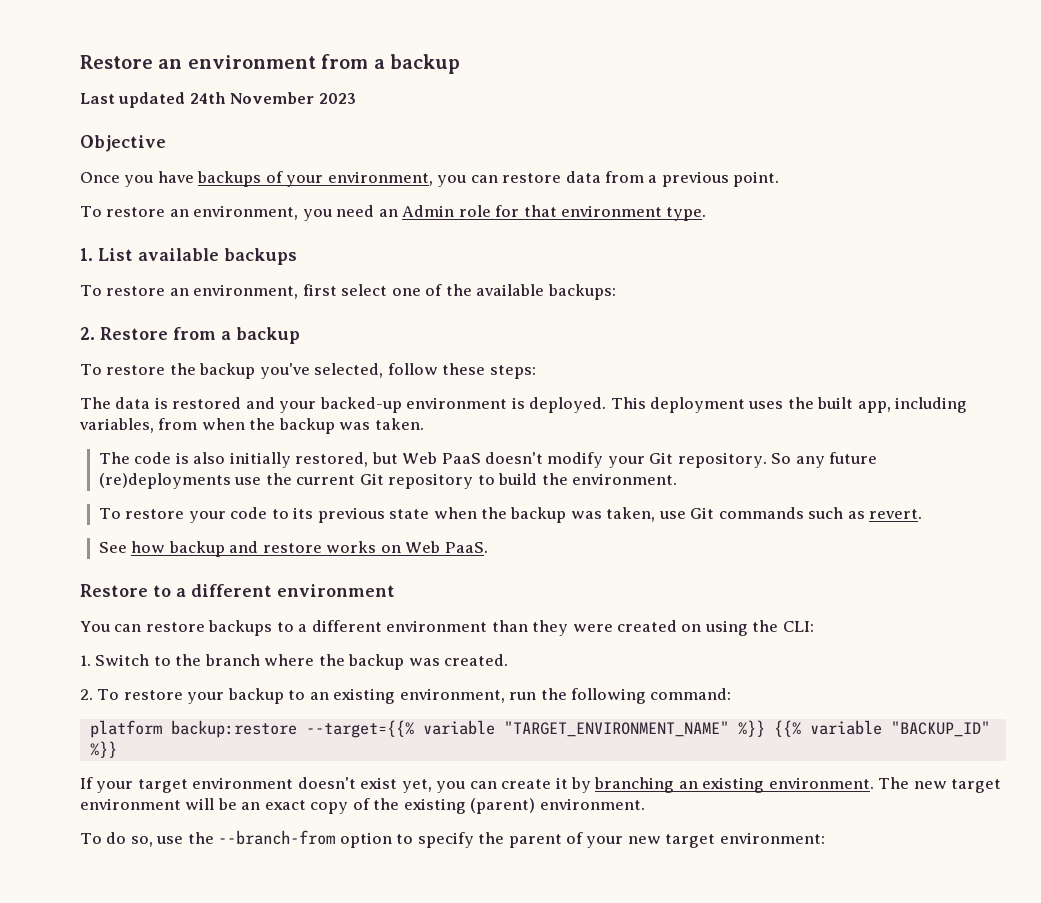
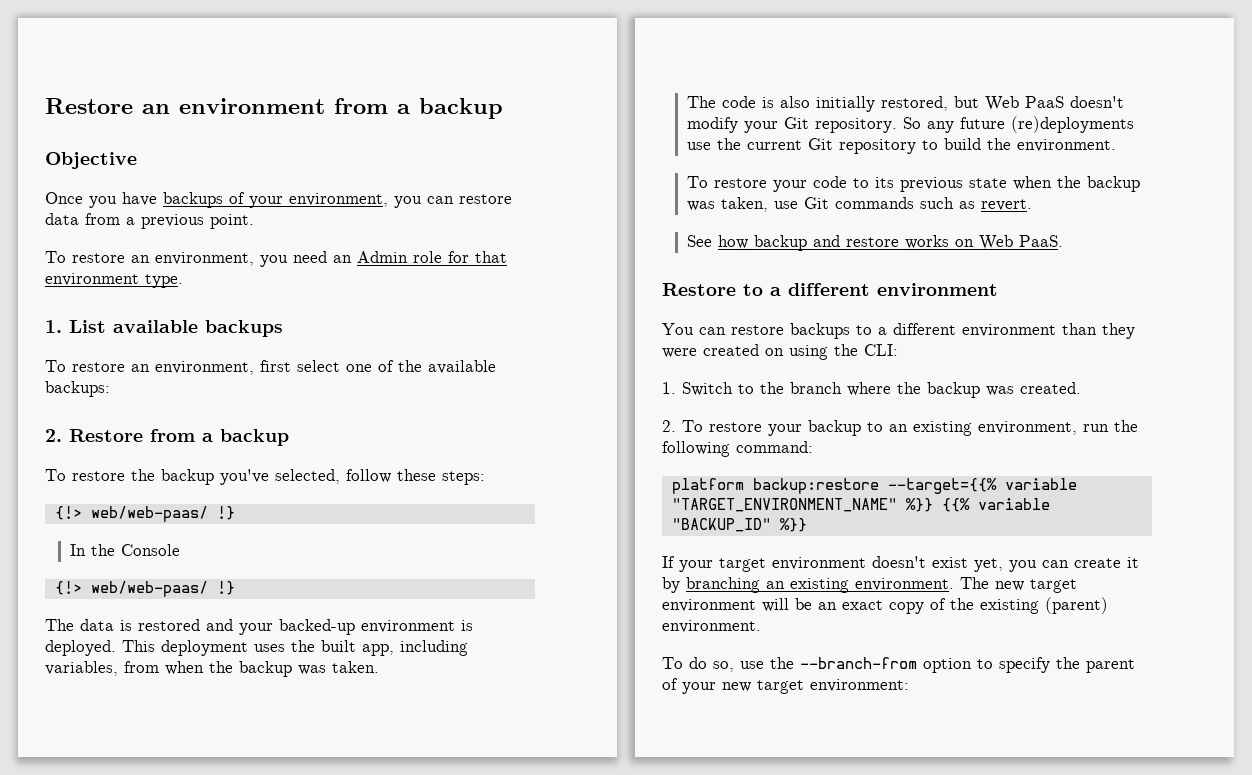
- Last updated 24th November 2023
  To restore the backup you've selected, follow these steps:
+ {!> web/web-paas/ !}
+ In the Console
+ {!> web/web-paas/ !}

